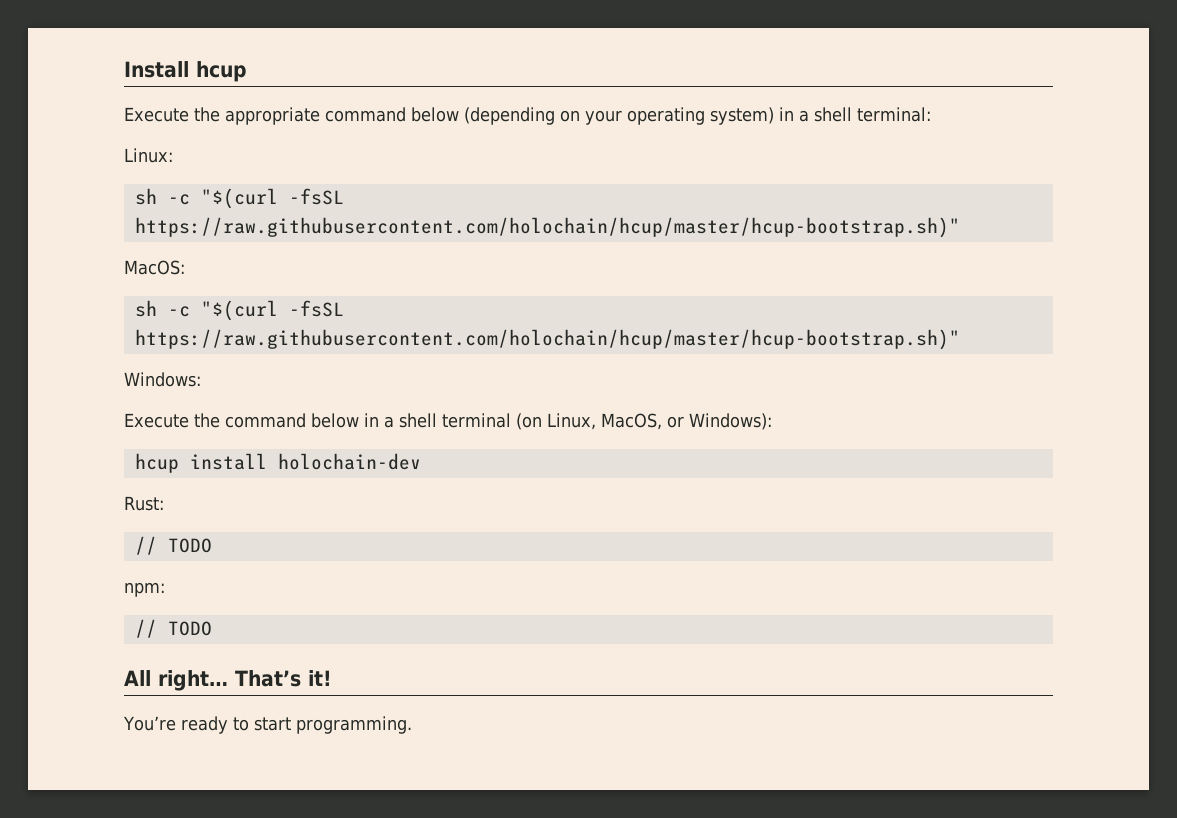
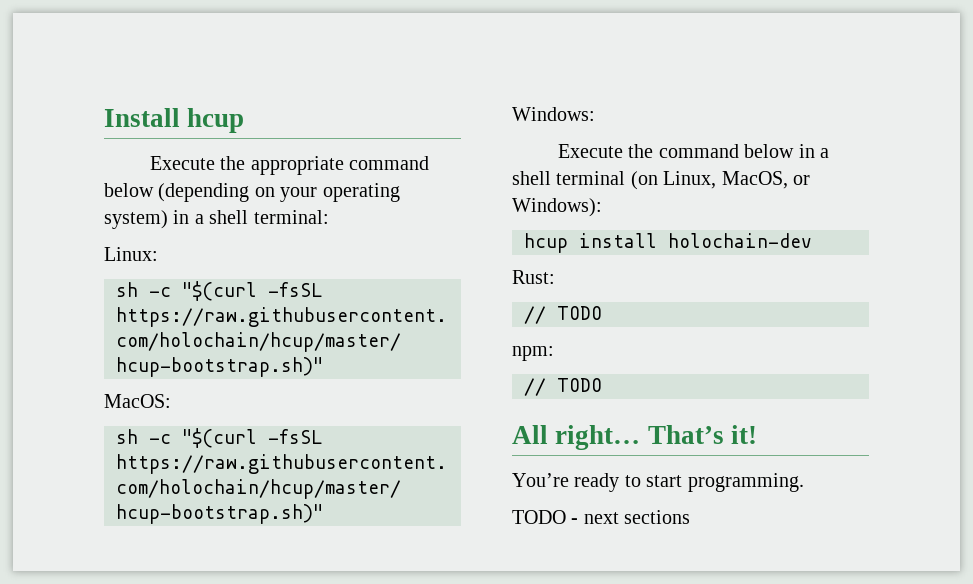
+ TODO - next sections

